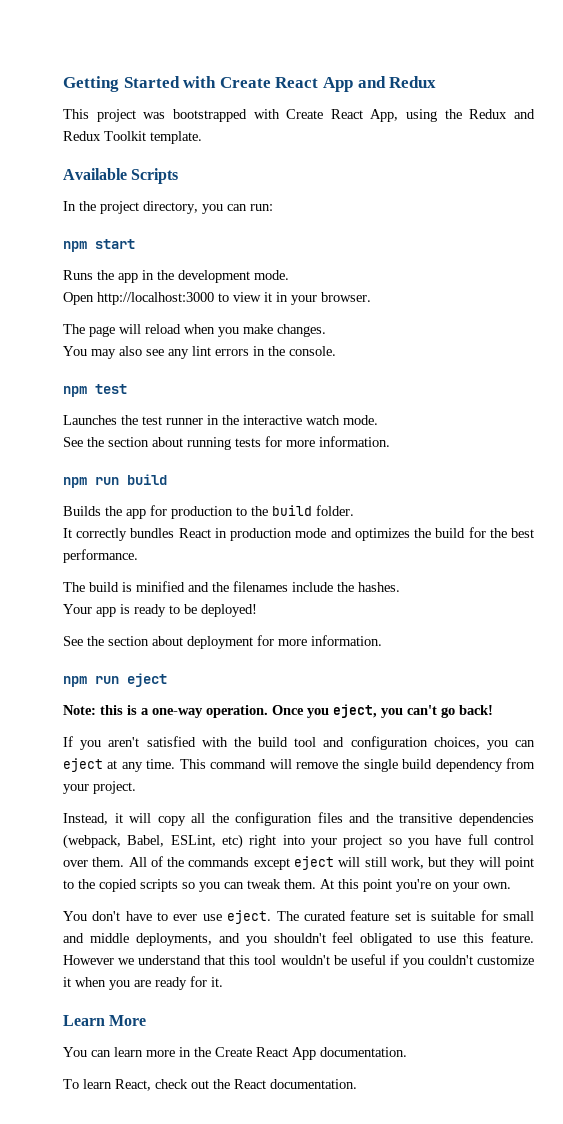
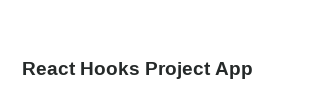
- Getting Started with Create React App and Redux
- This project was bootstrapped with Create React App, using the Redux and Redux Toolkit template.
- Available Scripts
- In the project directory, you can run:
- npm start
- Runs the app in the development mode.
- Open http://localhost:3000 to view it in your browser.
- The page will reload when you make changes.
- You may also see any lint errors in the console.
- npm test
- Launches the test runner in the interactive watch mode.
- See the section about running tests for more information.
- npm run build
- Builds the app for production to the build folder.
- It correctly bundles React in production mode and optimizes the build for the best performance.
- The build is minified and the filenames include the hashes.
- Your app is ready to be deployed!
- See the section about deployment for more information.
- npm run eject
- Note: this is a one-way operation. Once you eject, you can't go back!
- If you aren't satisfied with the build tool and configuration choices, you can eject at any time. This command will remove the single build dependency from your project.
- Instead, it will copy all the configuration files and the transitive dependencies (webpack, Babel, ESLint, etc) right into your project so you have full control over them. All of the commands except eject will still work, but they will point to the copied scripts so you can tweak them. At this point you're on your own.
- You don't have to ever use eject. The curated feature set is suitable for small and middle deployments, and you shouldn't feel obligated to use this feature. However we understand that this tool wouldn't be useful if you couldn't customize it when you are ready for it.
- Learn More
- You can learn more in the Create React App documentation.
- To learn React, check out the React documentation.
+ React Hooks Project App

